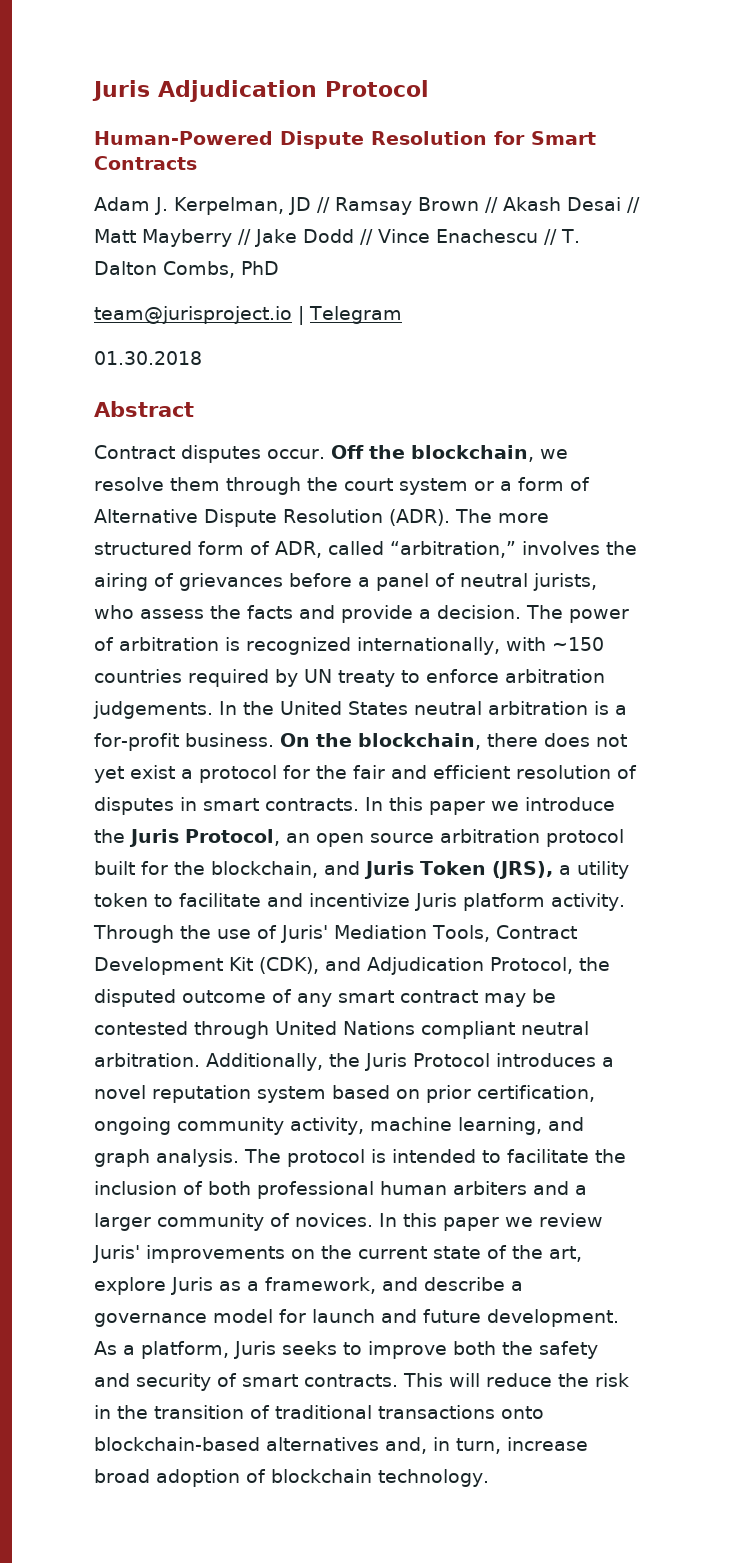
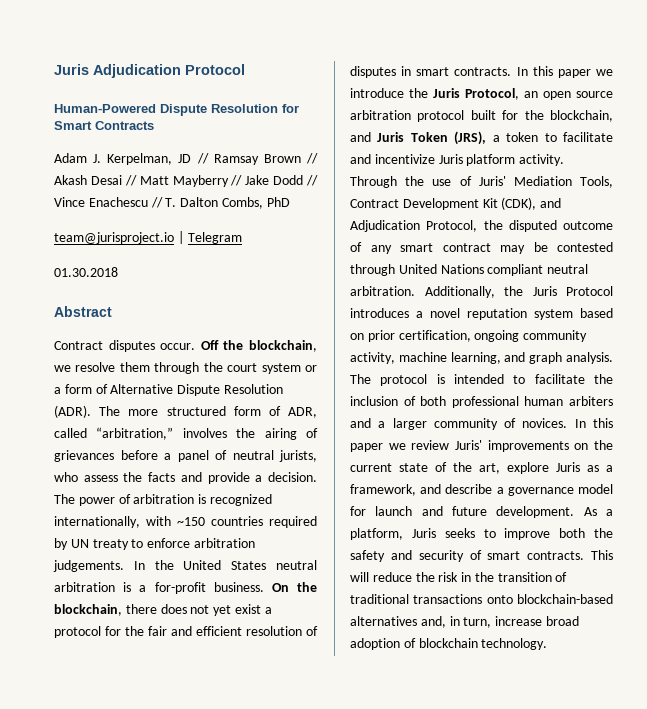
- In this paper we introduce the Juris Protocol, an open source arbitration protocol built for the blockchain, and Juris Token (JRS), a utility token to facilitate and incentivize Juris platform activity.
+ In this paper we introduce the Juris Protocol, an open source arbitration protocol built for the blockchain, and Juris Token (JRS), a token to facilitate and incentivize Juris platform activity.

